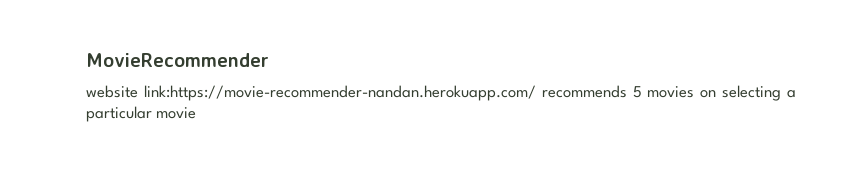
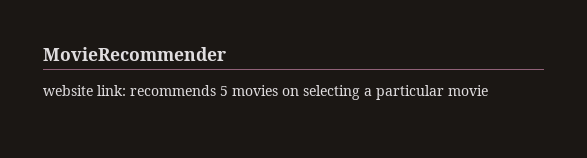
- website link:https://movie-recommender-nandan.herokuapp.com/ recommends 5 movies on selecting a particular movie
+ website link: recommends 5 movies on selecting a particular movie

